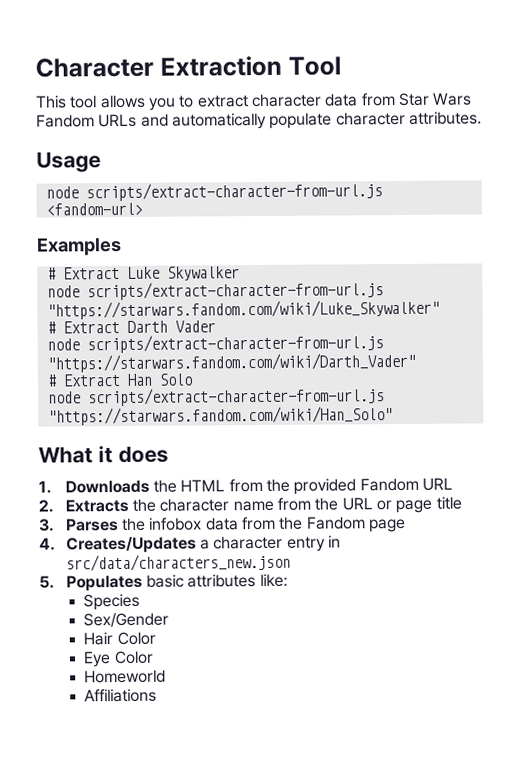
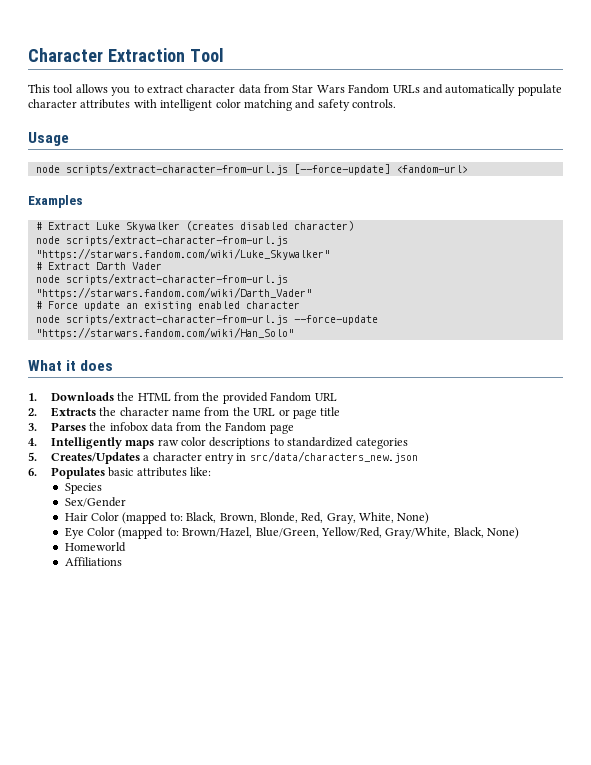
- This tool allows you to extract character data from Star Wars Fandom URLs and automatically populate character attributes.
+ This tool allows you to extract character data from Star Wars Fandom URLs and automatically populate character attributes with intelligent color matching and safety controls.
- node scripts/extract-character-from-url.js <fandom-url>
+ node scripts/extract-character-from-url.js [--force-update] <fandom-url>
- # Extract Luke Skywalker
+ # Extract Luke Skywalker (creates disabled character)
- # Extract Han Solo
- node scripts/extract-character-from-url.js "https://starwars.fandom.com/wiki/Han_Solo"
+ # Force update an existing enabled character
+ node scripts/extract-character-from-url.js --force-update "https://starwars.fandom.com/wiki/Han_Solo"
- 4. Creates/Updates a character entry in src/data/characters_new.json
+ 4. Intelligently maps raw color descriptions to standardized categories
+ 5. Creates/Updates a character entry in src/data/characters_new.json
- 5. Populates basic attributes like:
+ 6. Populates basic attributes like:
- Hair Color
- Eye Color
+ Hair Color (mapped to: Black, Brown, Blonde, Red, Gray, White, None)
+ Eye Color (mapped to: Brown/Hazel, Blue/Green, Yellow/Red, Gray/White, Black, None)

